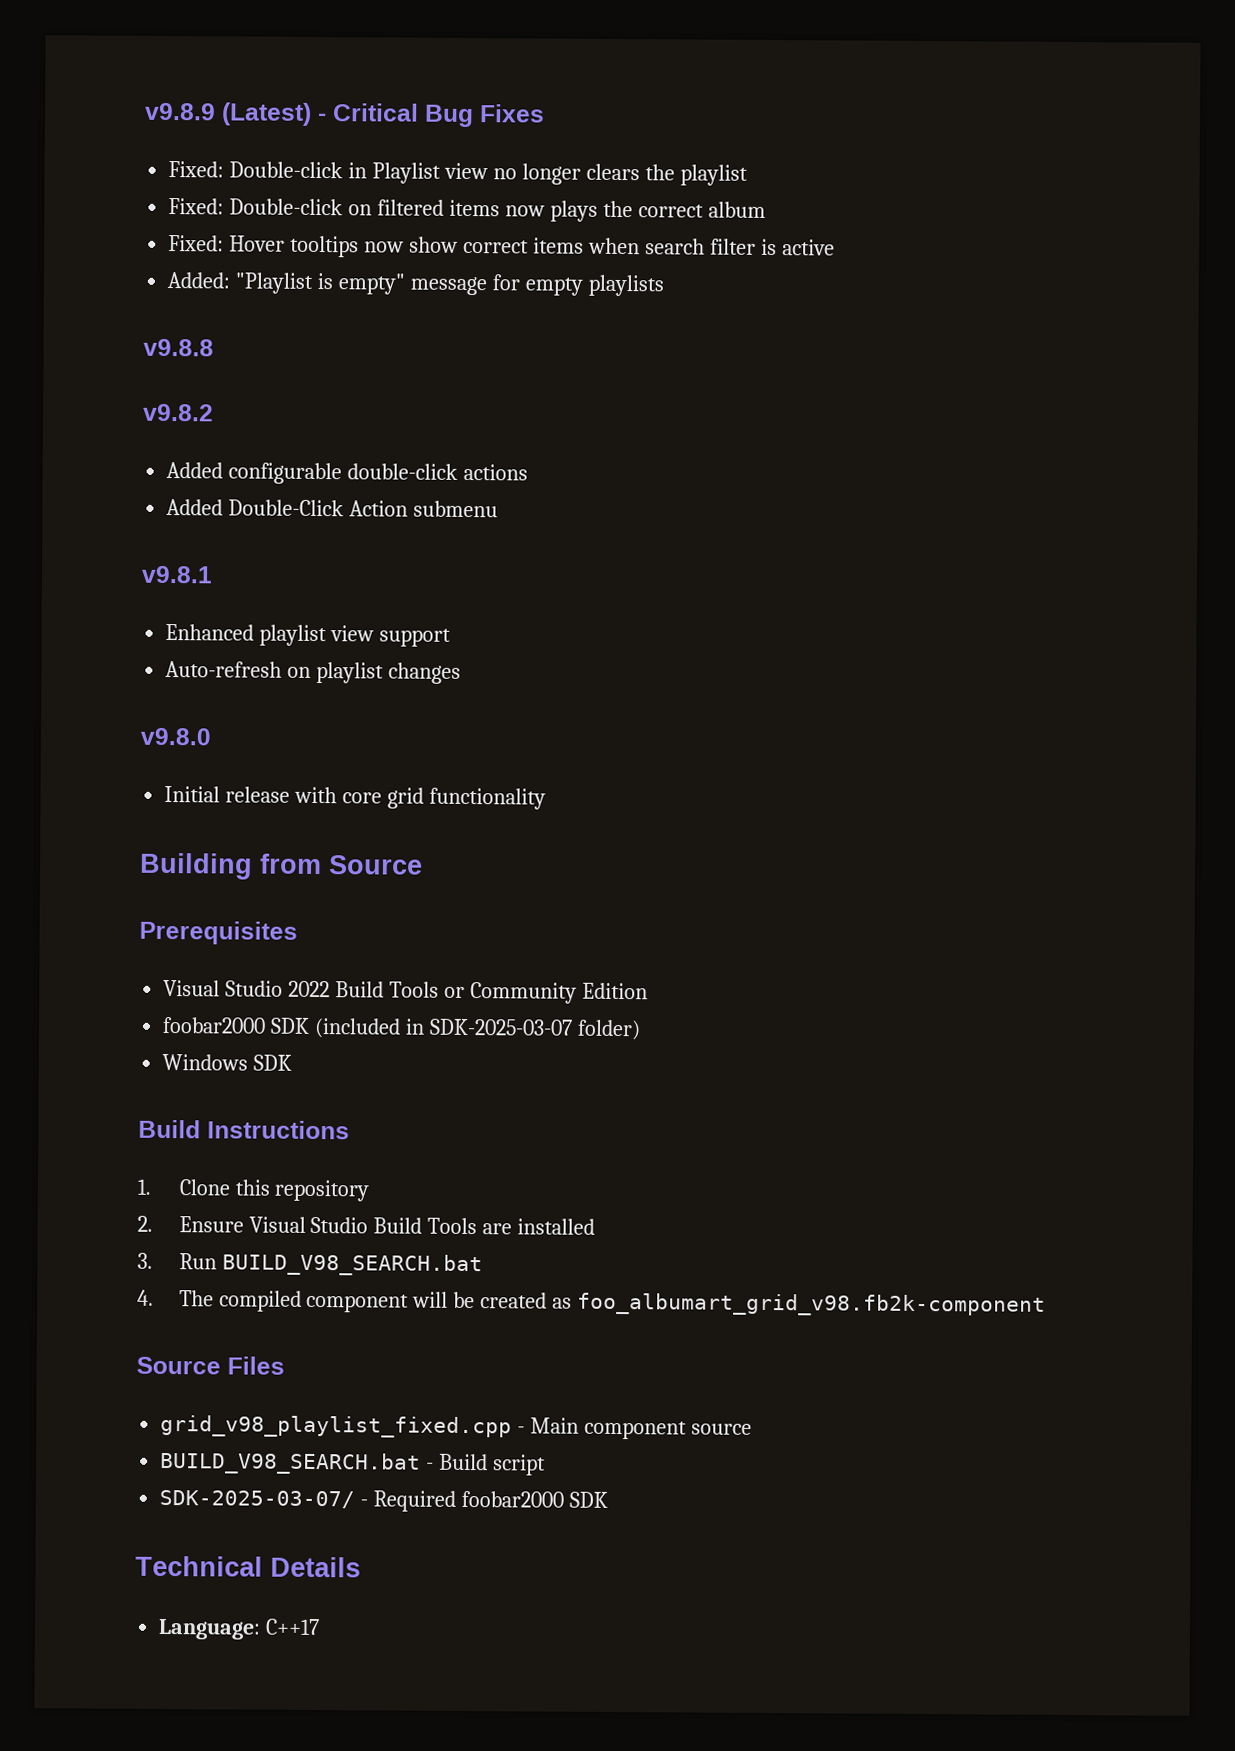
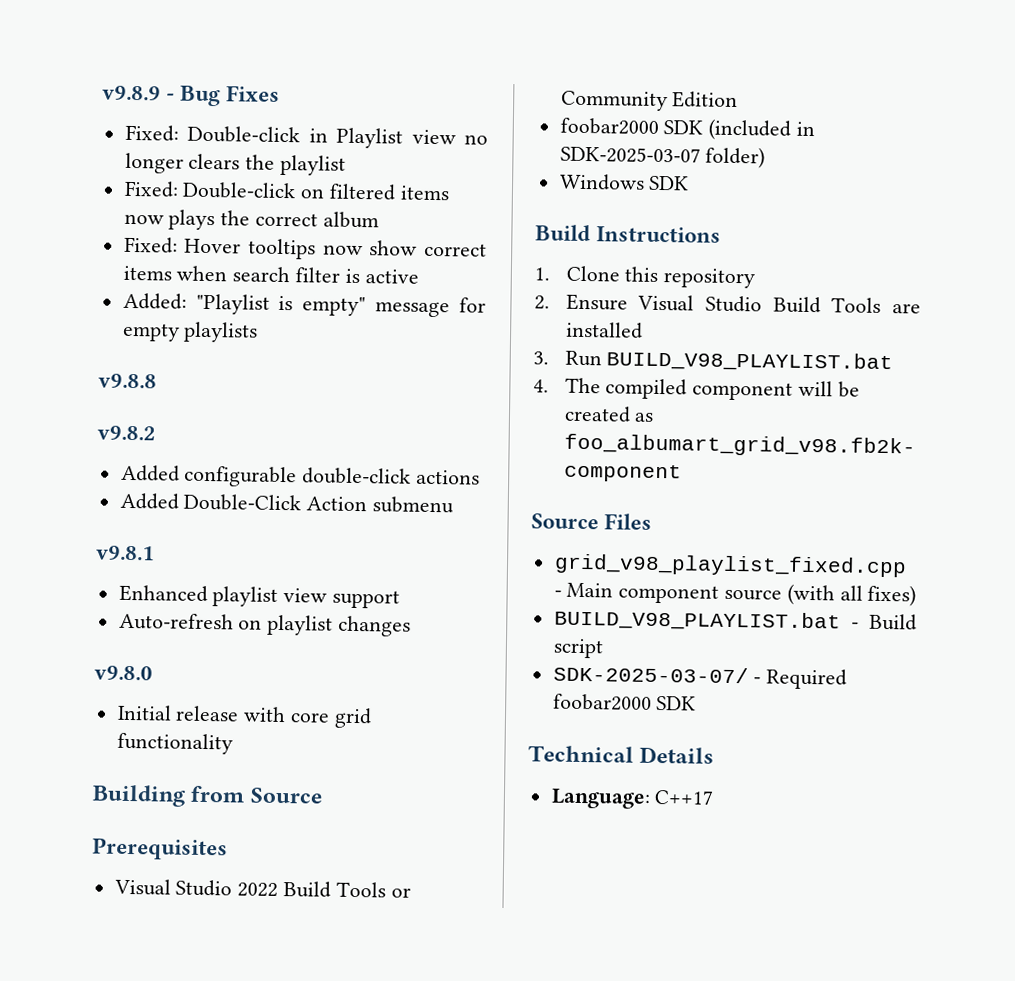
- v9.8.9 (Latest) - Critical Bug Fixes
+ v9.8.9 - Bug Fixes
- 3. Run BUILD_V98_SEARCH.bat
+ 3. Run BUILD_V98_PLAYLIST.bat
- grid_v98_playlist_fixed.cpp - Main component source
- BUILD_V98_SEARCH.bat - Build script
+ grid_v98_playlist_fixed.cpp - Main component source (with all fixes)
+ BUILD_V98_PLAYLIST.bat - Build script

